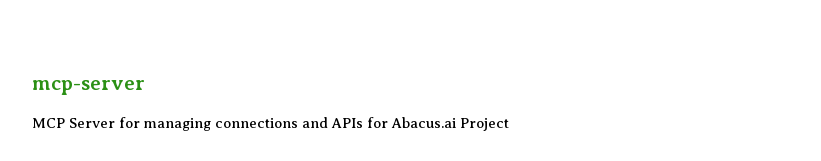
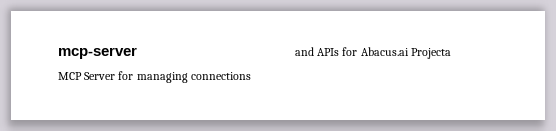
- MCP Server for managing connections and APIs for Abacus.ai Project
+ MCP Server for managing connections and APIs for Abacus.ai Projecta

